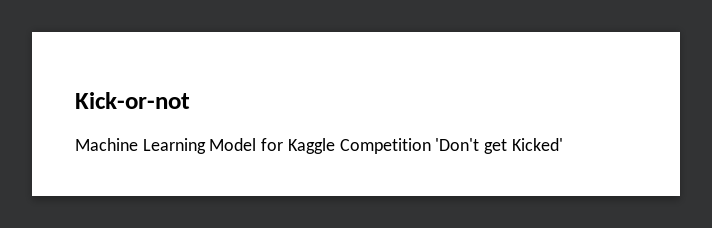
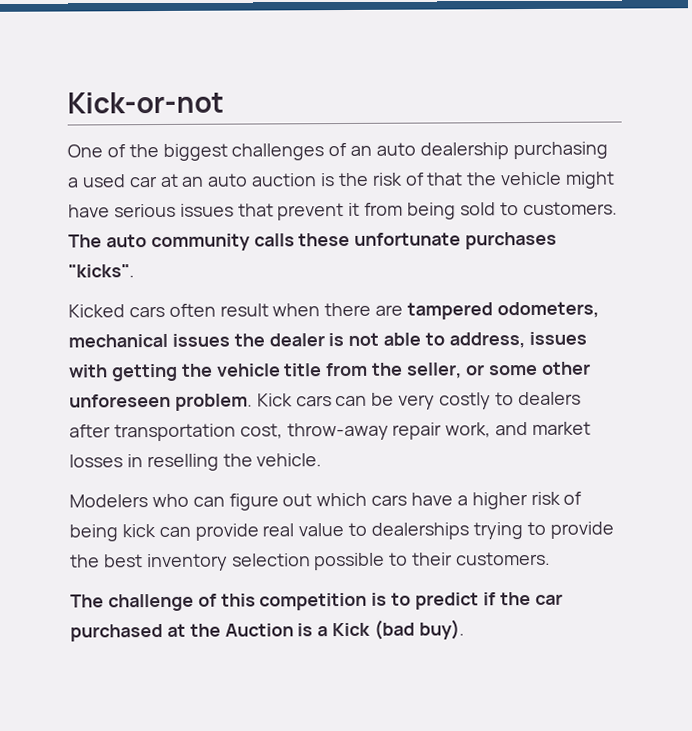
- Machine Learning Model for Kaggle Competition 'Don't get Kicked'
+ One of the biggest challenges of an auto dealership purchasing a used car at an auto auction is the risk of that the vehicle might have serious issues that prevent it from being sold to customers. The auto community calls these unfortunate purchases "kicks".
+ Kicked cars often result when there are tampered odometers, mechanical issues the dealer is not able to address, issues with getting the vehicle title from the seller, or some other unforeseen problem. Kick cars can be very costly to dealers after transportation cost, throw-away repair work, and market losses in reselling the vehicle.
+ Modelers who can figure out which cars have a higher risk of being kick can provide real value to dealerships trying to provide the best inventory selection possible to their customers.
+ The challenge of this competition is to predict if the car purchased at the Auction is a Kick (bad buy).

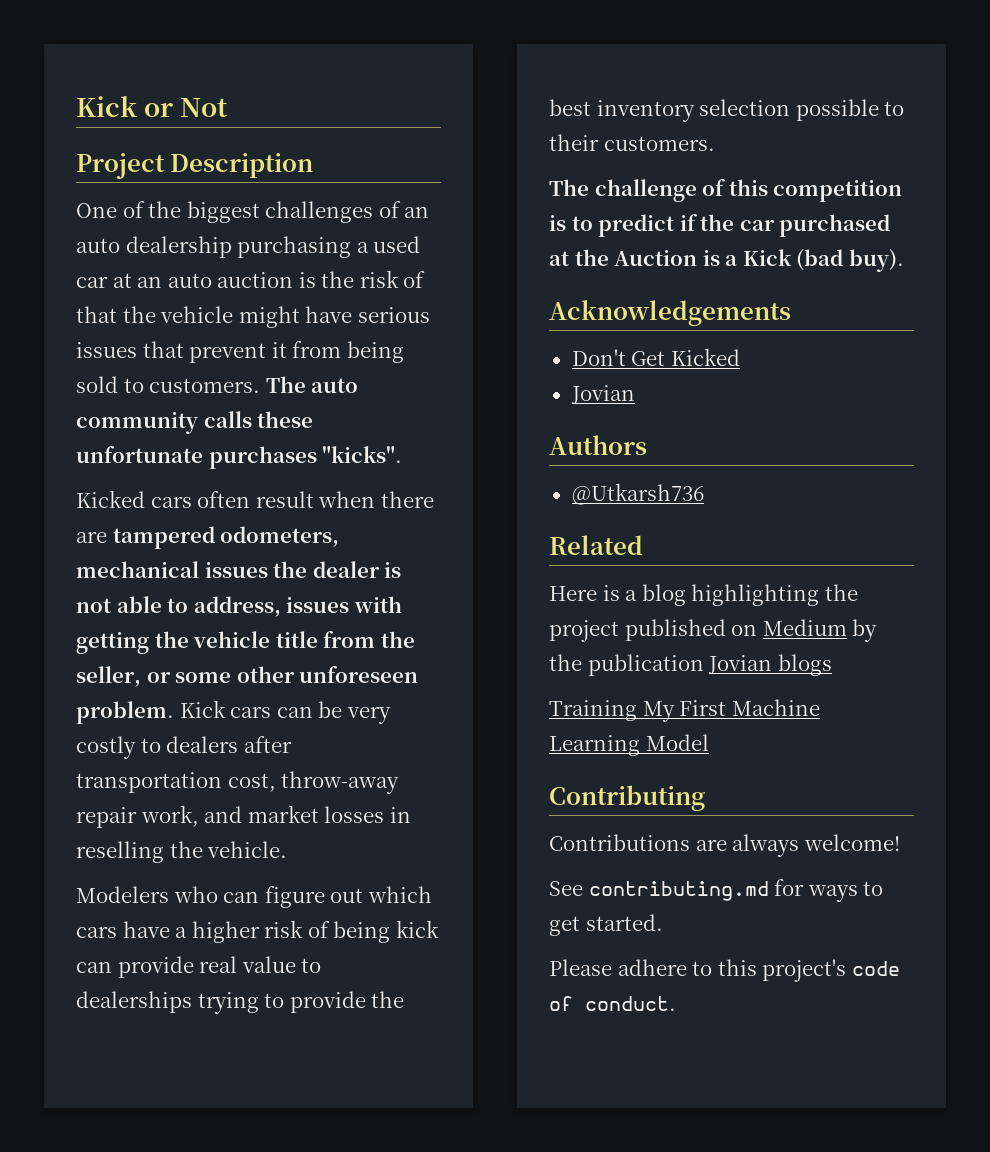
- Kick-or-not
+ Kick or Not
+ Project Description
+ Acknowledgements
+ Don't Get Kicked
+ Jovian
+ Authors
+ @Utkarsh736
+ Related
+ Here is a blog highlighting the project published on Medium by the publication Jovian blogs
+ Training My First Machine Learning Model
+ Contributing
+ Contributions are always welcome!
+ See contributing.md for ways to get started.
+ Please adhere to this project's code of conduct.

